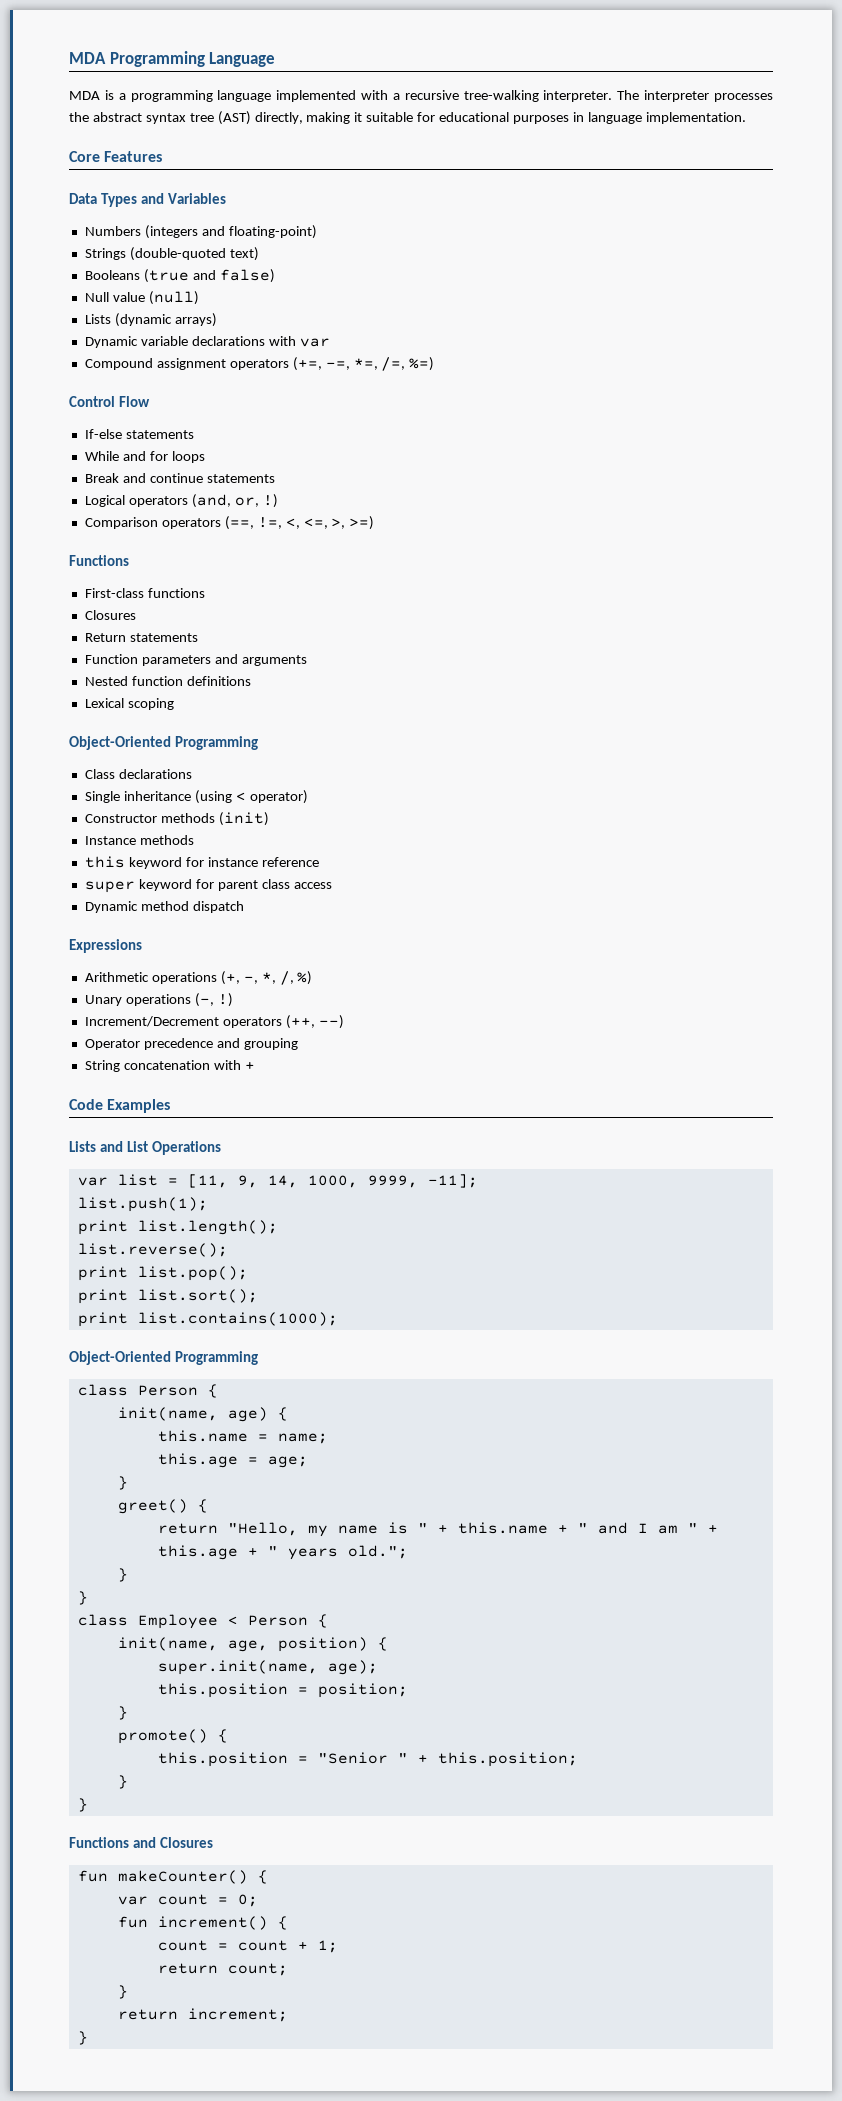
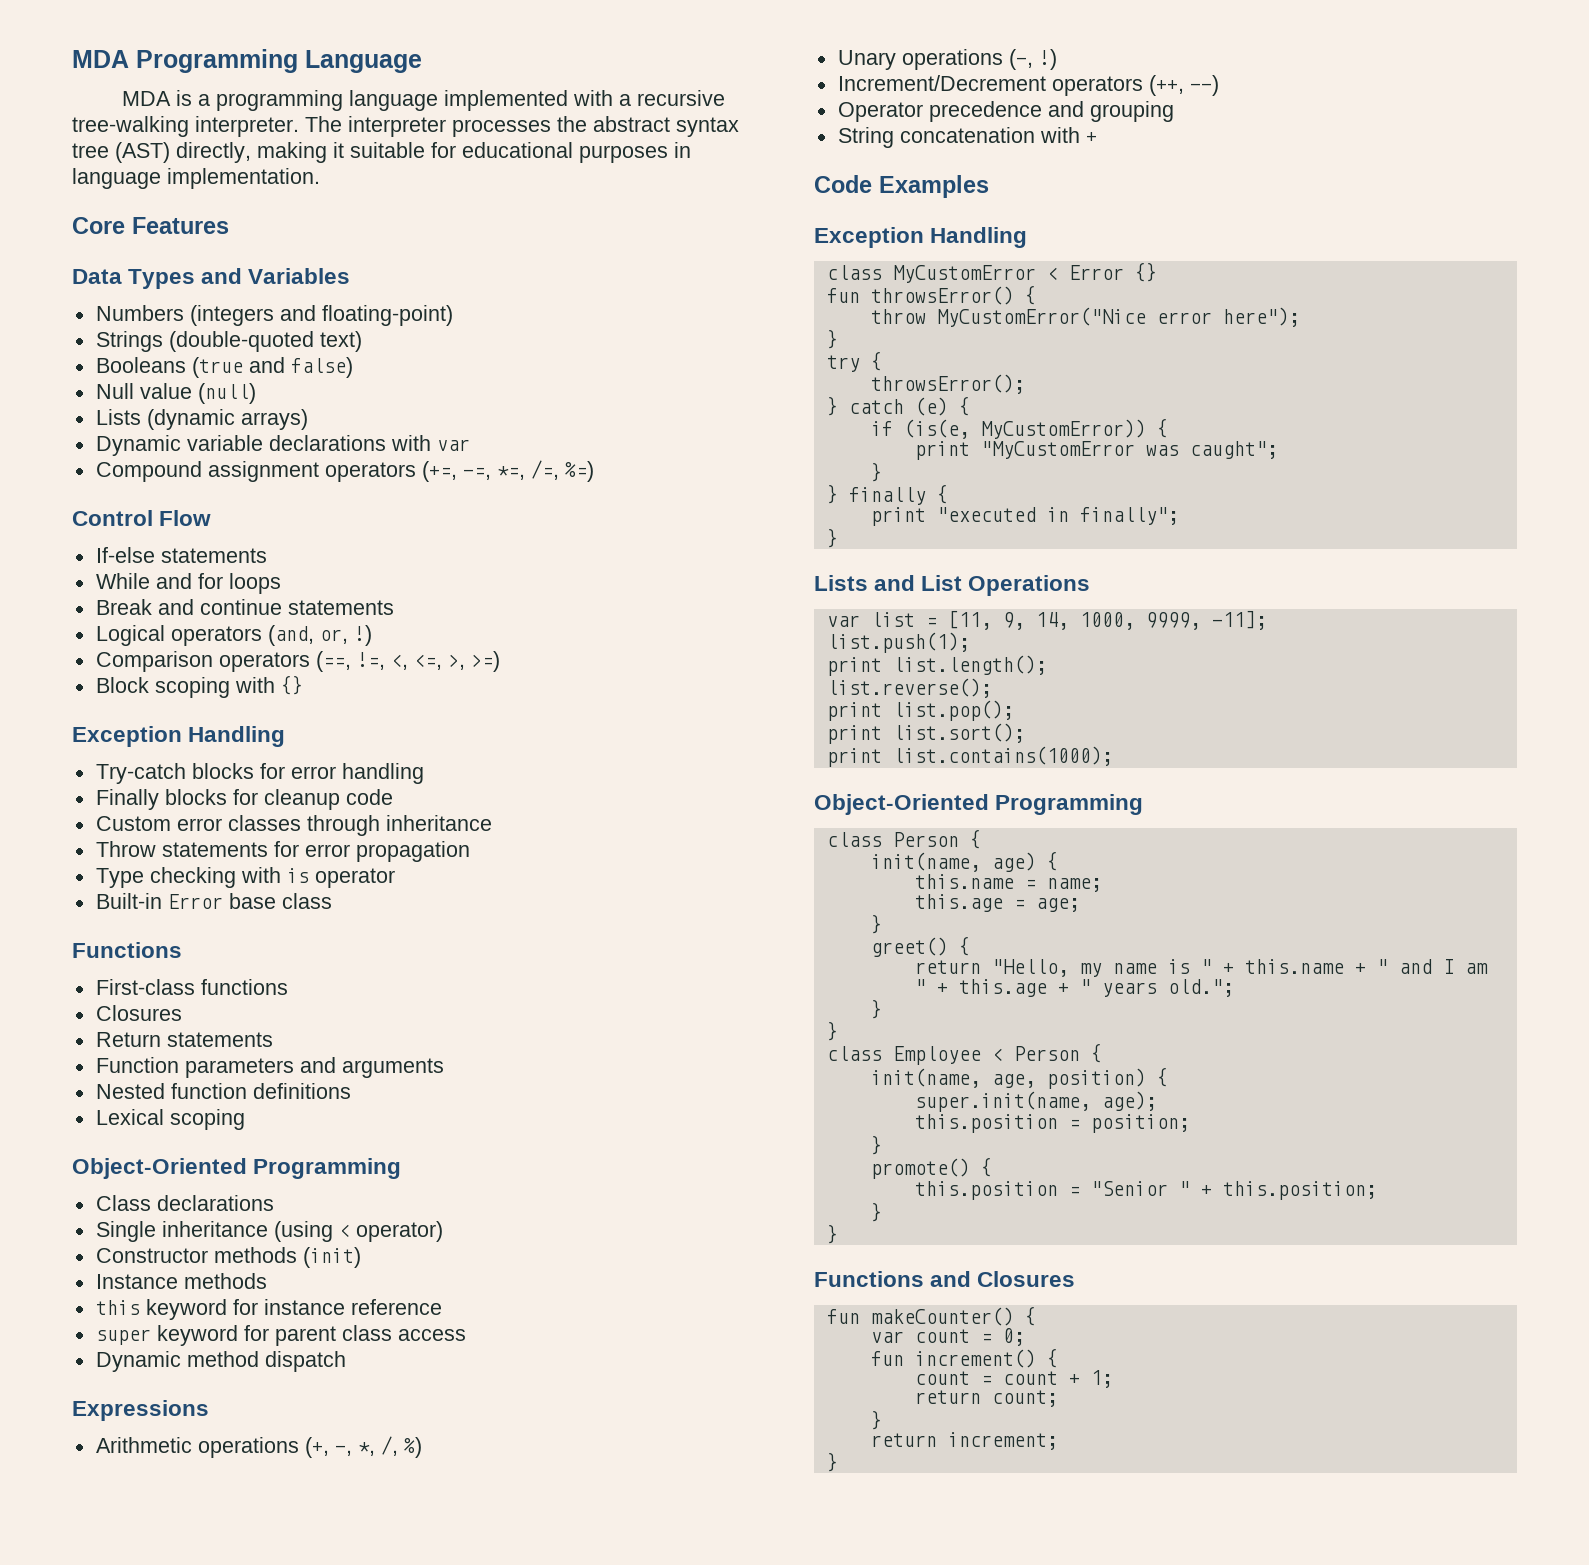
+ Block scoping with {}
+ Exception Handling
+ Try-catch blocks for error handling
+ Finally blocks for cleanup code
+ Custom error classes through inheritance
+ Throw statements for error propagation
+ Type checking with is operator
+ Built-in Error base class
  Code Examples
+ Exception Handling
+ class MyCustomError < Error {}
+ fun throwsError() {
+ throw MyCustomError("Nice error here");
+ }
+ try {
+ throwsError();
+ } catch (e) {
+ if (is(e, MyCustomError)) {
+ print "MyCustomError was caught";
+ }
+ } finally {
+ print "executed in finally";
+ }

